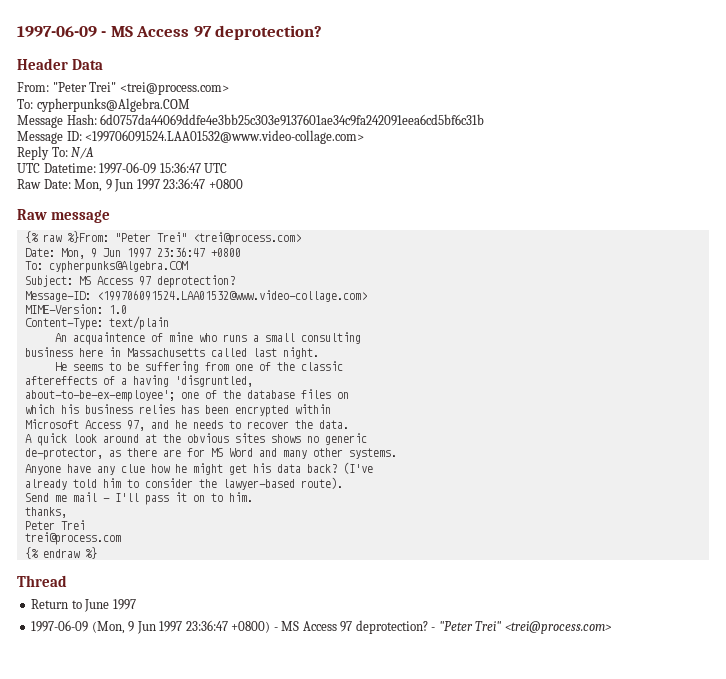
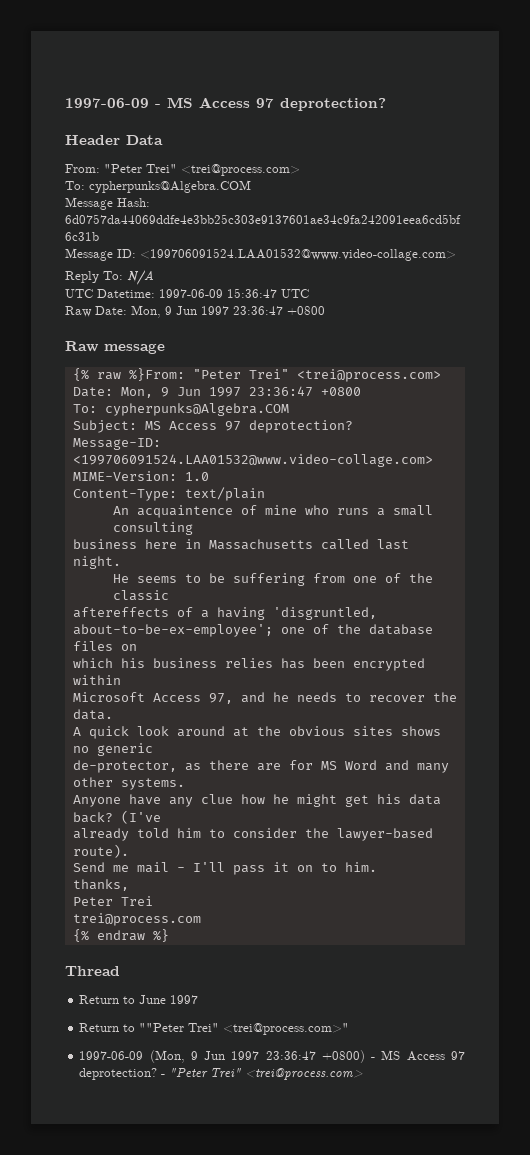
+ Return to ""Peter Trei" <trei@process.com>"

